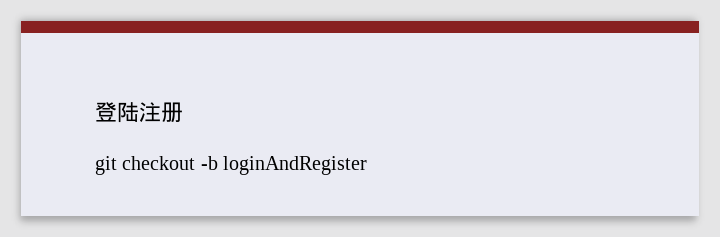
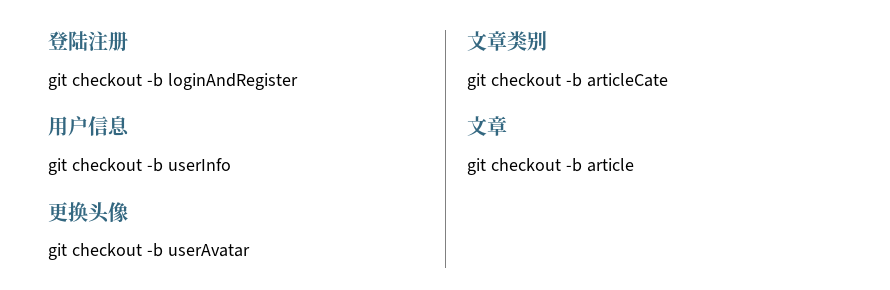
+ 用户信息
+ git checkout -b userInfo
+ 更换头像
+ git checkout -b userAvatar
+ 文章类别
+ git checkout -b articleCate
+ 文章
+ git checkout -b article

